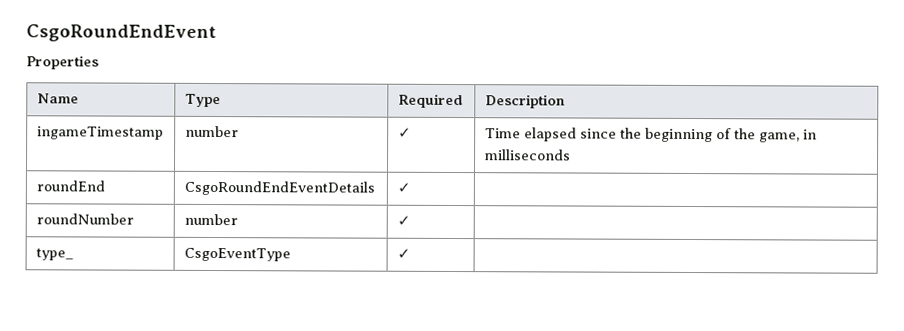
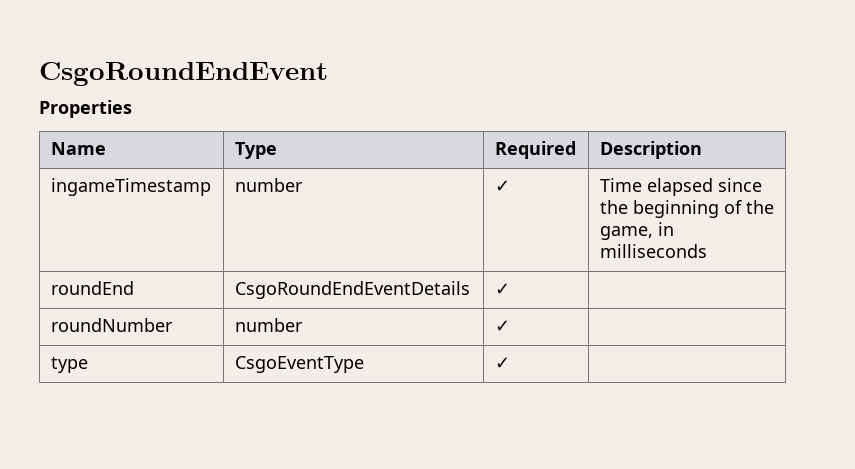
- type_ | CsgoEventType | ✓ |
+ type | CsgoEventType | ✓ |

